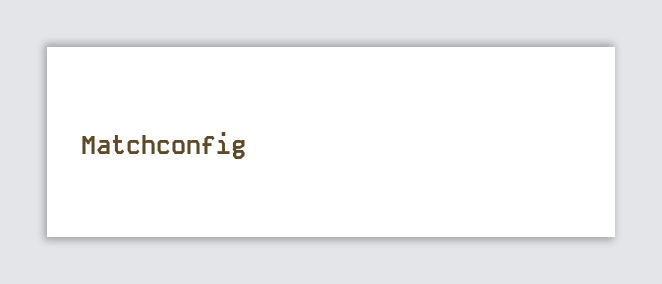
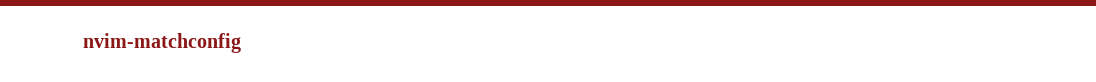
- Matchconfig
+ nvim-matchconfig

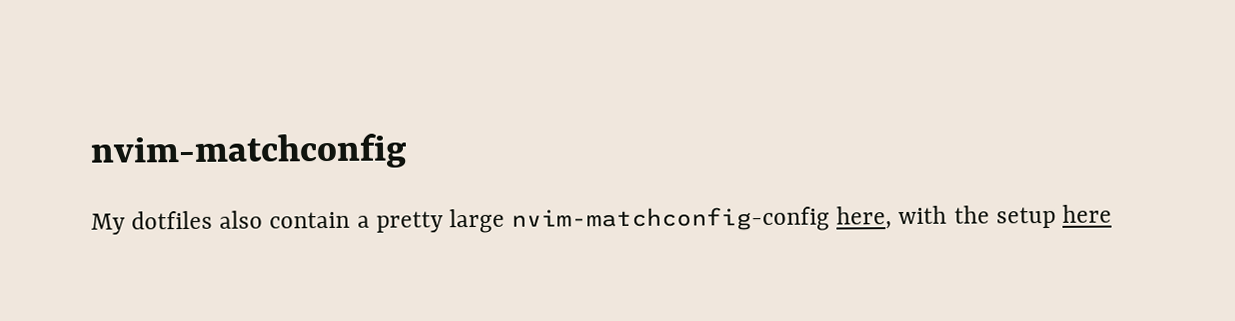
+ My dotfiles also contain a pretty large nvim-matchconfig-config here, with the setup here

